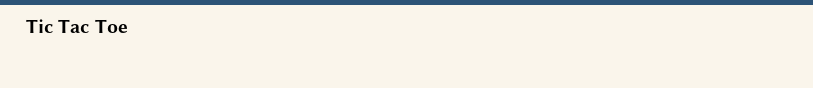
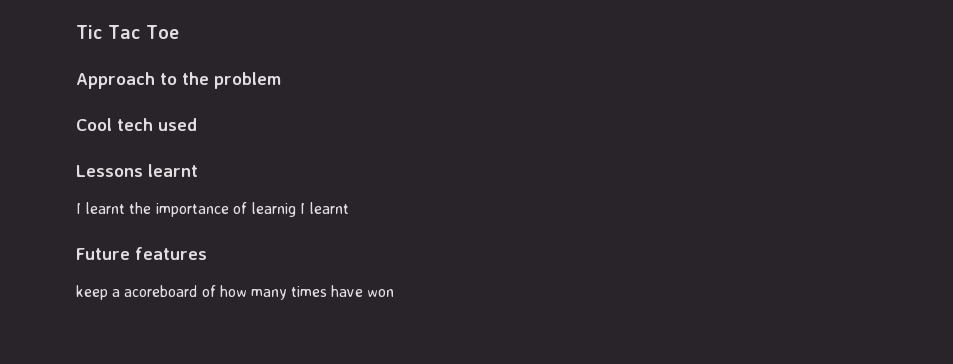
+ Approach to the problem
+ Cool tech used
+ Lessons learnt
+ I learnt the importance of learnig I learnt
+ Future features
+ keep a acoreboard of how many times have won

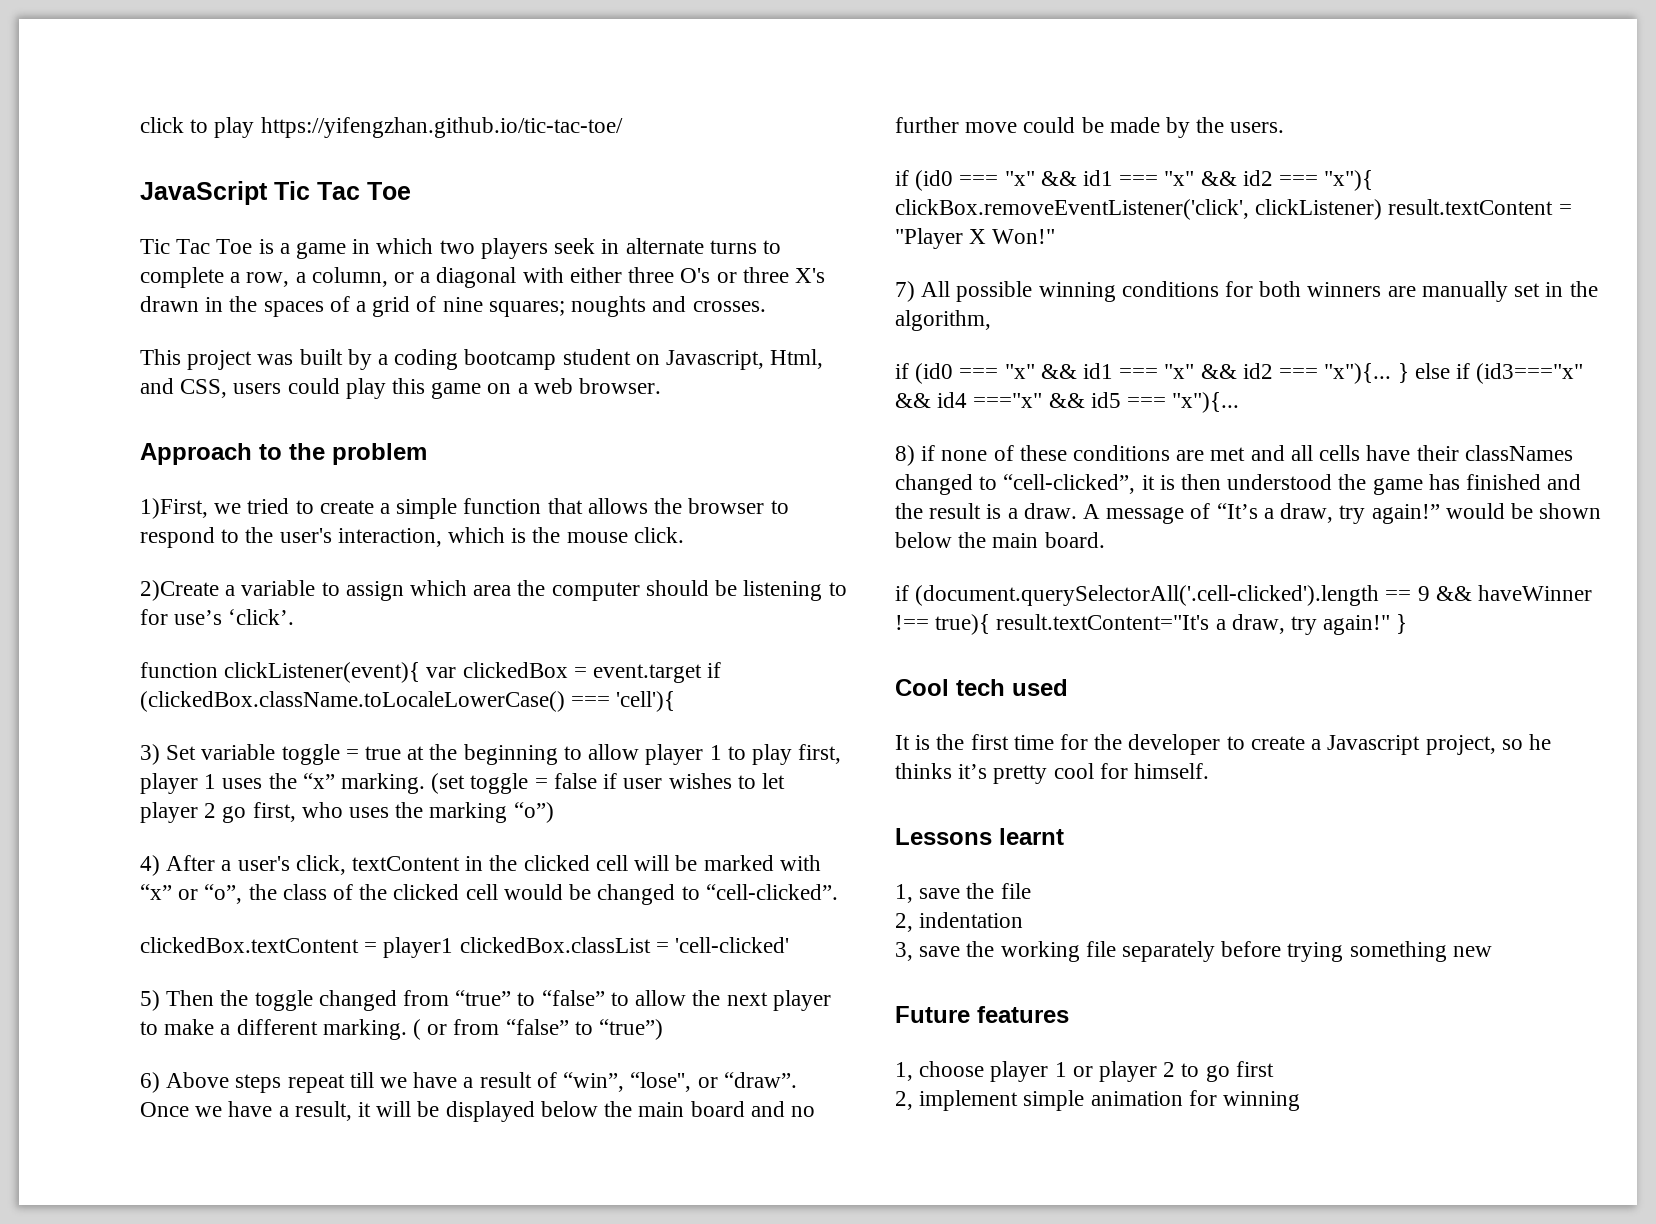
- Tic Tac Toe
+ click to play https://yifengzhan.github.io/tic-tac-toe/
+ JavaScript Tic Tac Toe
+ Tic Tac Toe is a game in which two players seek in alternate turns to complete a row, a column, or a diagonal with either three O's or three X's drawn in the spaces of a grid of nine squares; noughts and crosses.
+ This project was built by a coding bootcamp student on Javascript, Html, and CSS, users could play this game on a web browser.
  Approach to the problem
+ 1)First, we tried to create a simple function that allows the browser to respond to the user's interaction, which is the mouse click.
+ 2)Create a variable to assign which area the computer should be listening to for use’s ‘click’.
+ function clickListener(event){ var clickedBox = event.target if (clickedBox.className.toLocaleLowerCase() === 'cell'){
+ 3) Set variable toggle = true at the beginning to allow player 1 to play first, player 1 uses the “x” marking. (set toggle = false if user wishes to let player 2 go first, who uses the marking “o”)
+ 4) After a user's click, textContent in the clicked cell will be marked with “x” or “o”, the class of the clicked cell would be changed to “cell-clicked”.
+ clickedBox.textContent = player1 clickedBox.classList = 'cell-clicked'
+ 5) Then the toggle changed from “true” to “false” to allow the next player to make a different marking. ( or from “false” to “true”)
+ 6) Above steps repeat till we have a result of “win”, “lose'', or “draw”. Once we have a result, it will be displayed below the main board and no further move could be made by the users.
+ if (id0 === "x" && id1 === "x" && id2 === "x"){ clickBox.removeEventListener('click', clickListener) result.textContent = "Player X Won!"
+ 7) All possible winning conditions for both winners are manually set in the algorithm,
+ if (id0 === "x" && id1 === "x" && id2 === "x"){... } else if (id3==="x" && id4 ==="x" && id5 === "x"){...
+ 8) if none of these conditions are met and all cells have their classNames changed to “cell-clicked”, it is then understood the game has finished and the result is a draw. A message of “It’s a draw, try again!” would be shown below the main board.
+ if (document.querySelectorAll('.cell-clicked').length == 9 && haveWinner !== true){ result.textContent="It's a draw, try again!" }
  Cool tech used
+ It is the first time for the developer to create a Javascript project, so he thinks it’s pretty cool for himself.
  Lessons learnt
- I learnt the importance of learnig I learnt
+ 1, save the file
+ 2, indentation
+ 3, save the working file separately before trying something new
  Future features
- keep a acoreboard of how many times have won
+ 1, choose player 1 or player 2 to go first
+ 2, implement simple animation for winning

